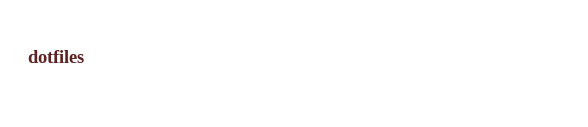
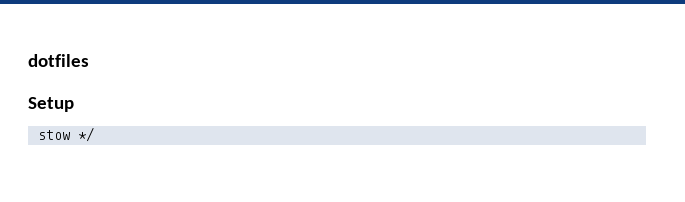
+ Setup
+ stow */

